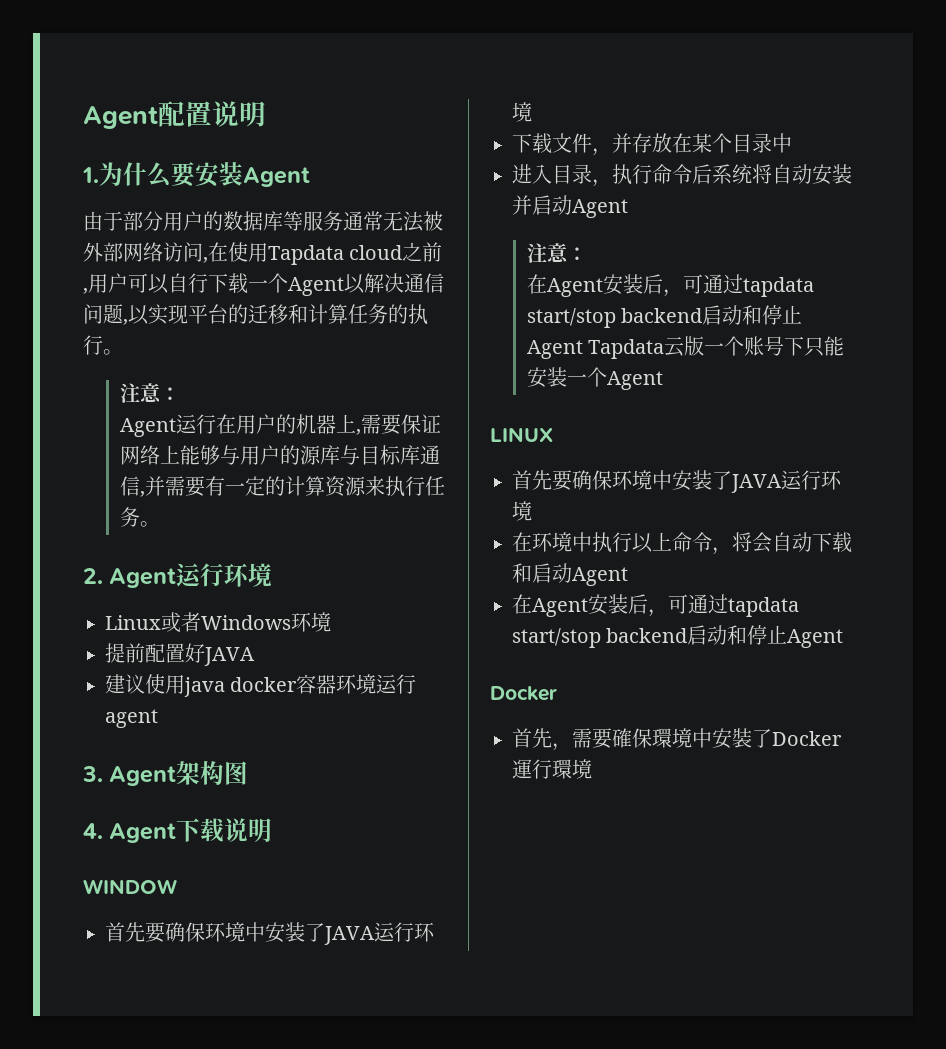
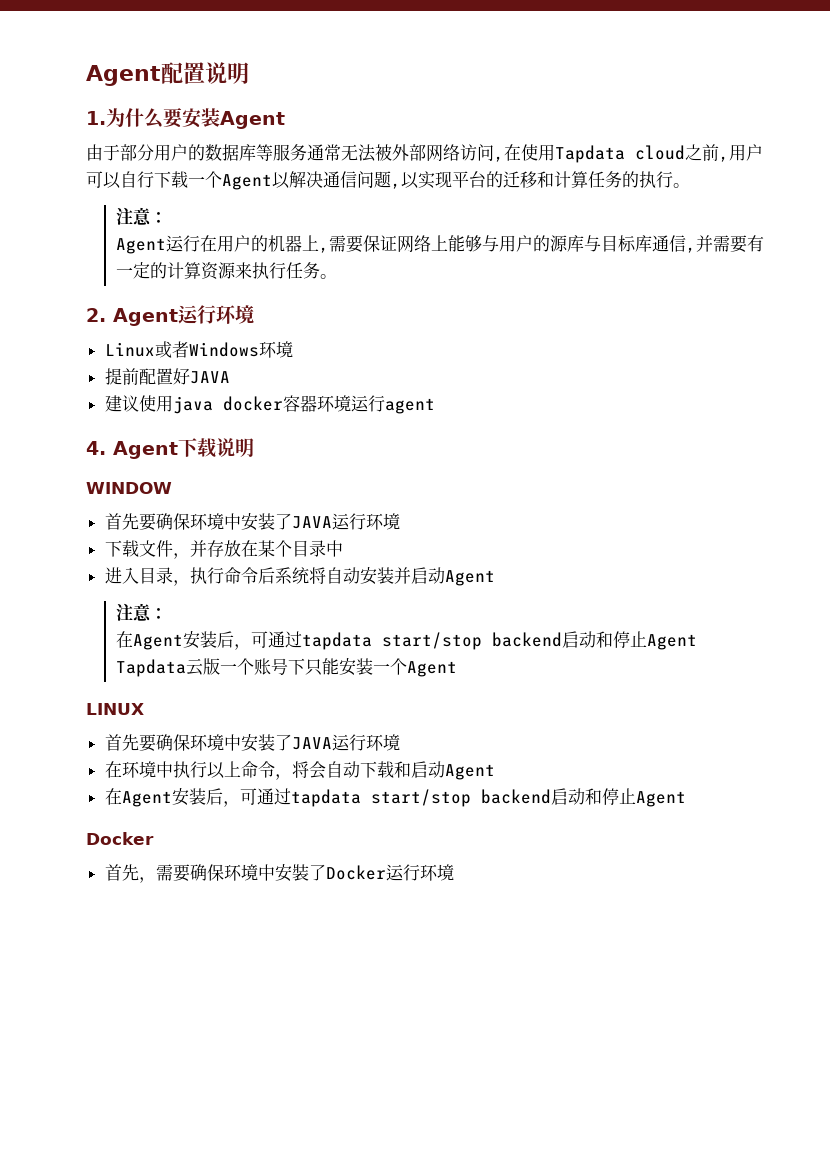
- 3. Agent架构图
- 首先，需要確保環境中安裝了Docker運行環境
+ 首先，需要确保环境中安裝了Docker运行环境

